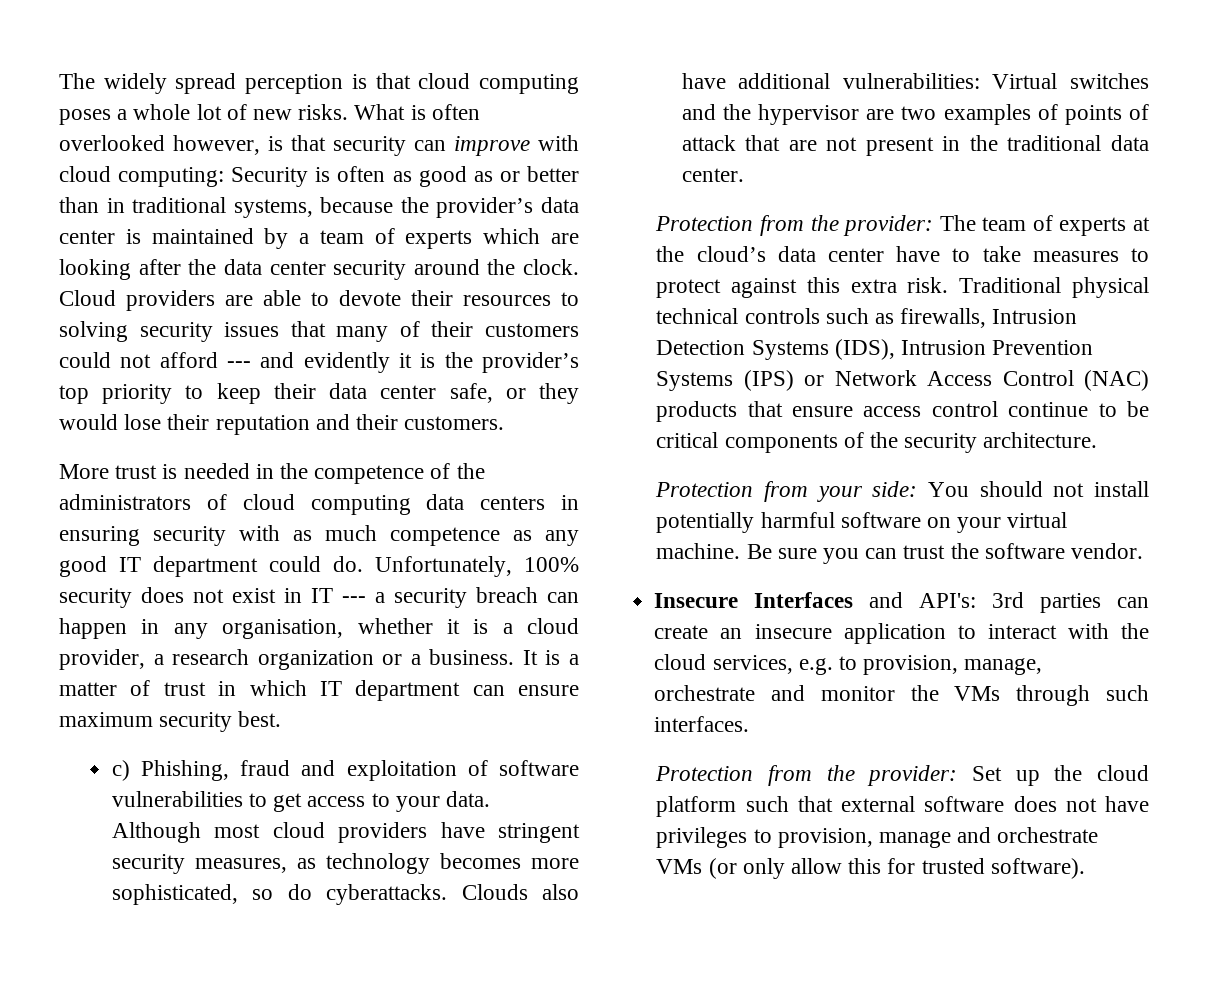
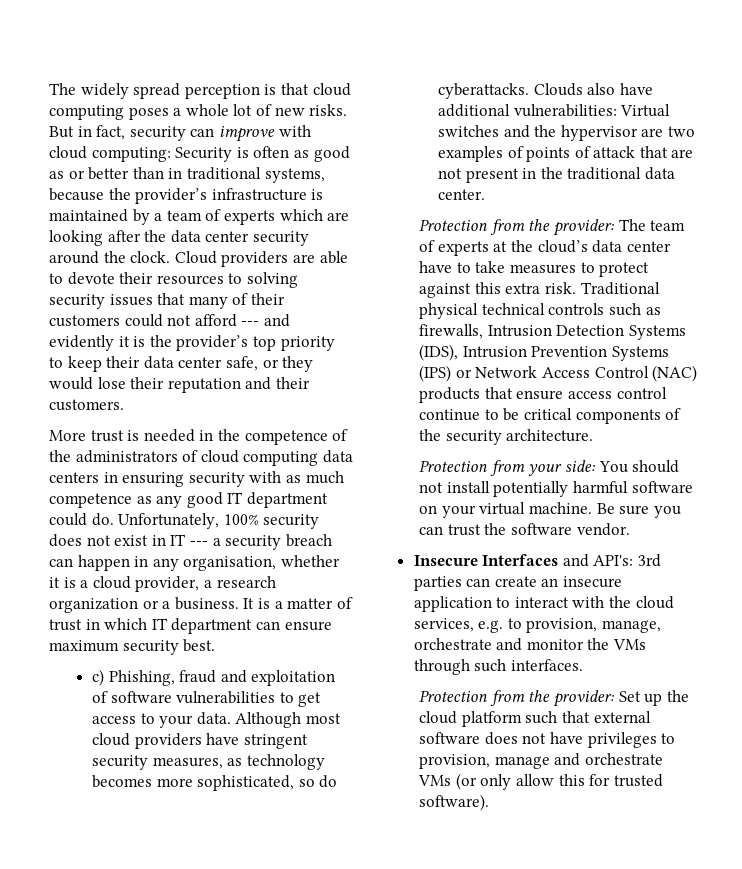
- What is often overlooked however, is that security can improve with cloud computing: Security is often as good as or better than in traditional systems, because the provider’s data center is maintained by a team of experts which are looking after the data center security around the clock.
+ But in fact, security can improve with cloud computing: Security is often as good as or better than in traditional systems, because the provider’s infrastructure is maintained by a team of experts which are looking after the data center security around the clock.

